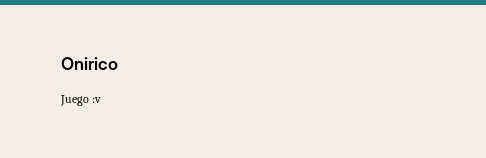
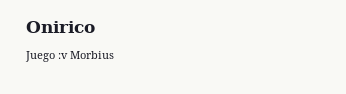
- Juego :v
+ Juego :v Morbius

